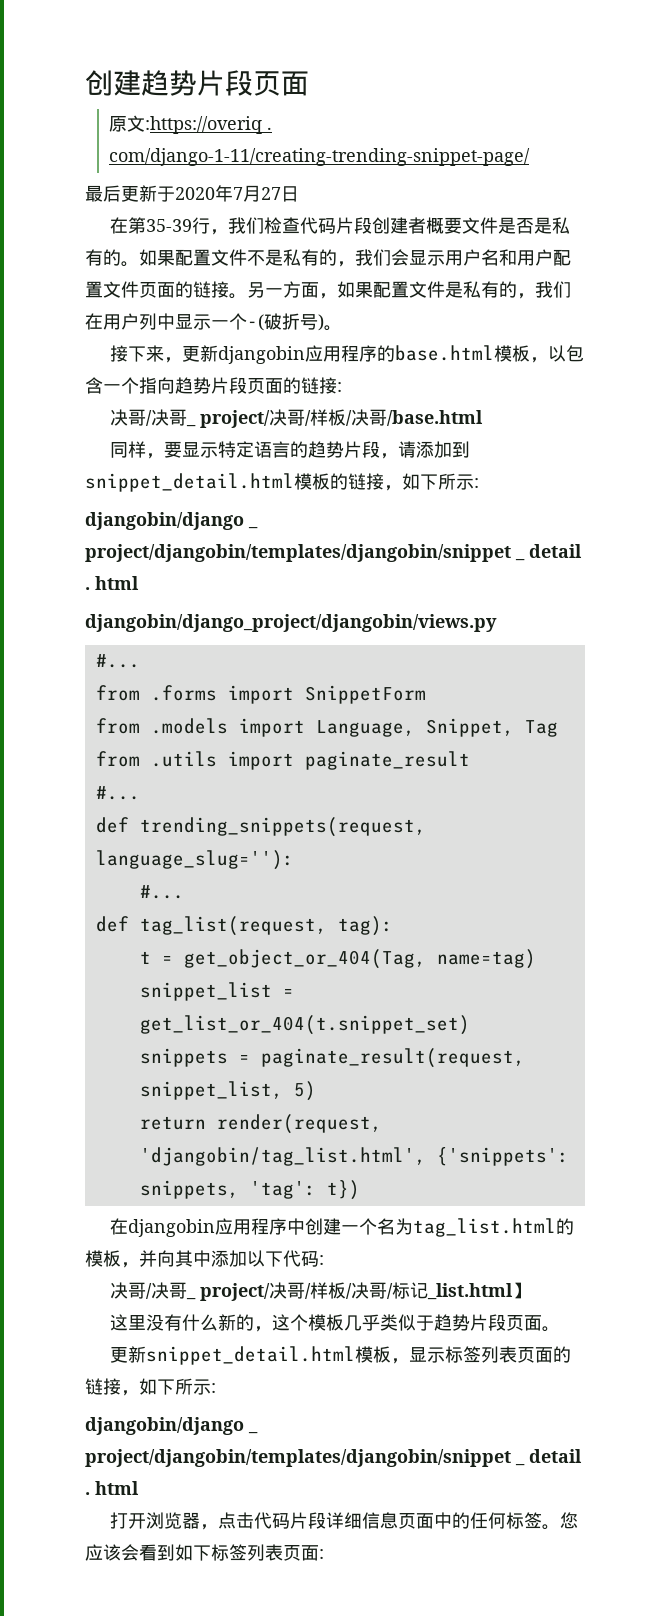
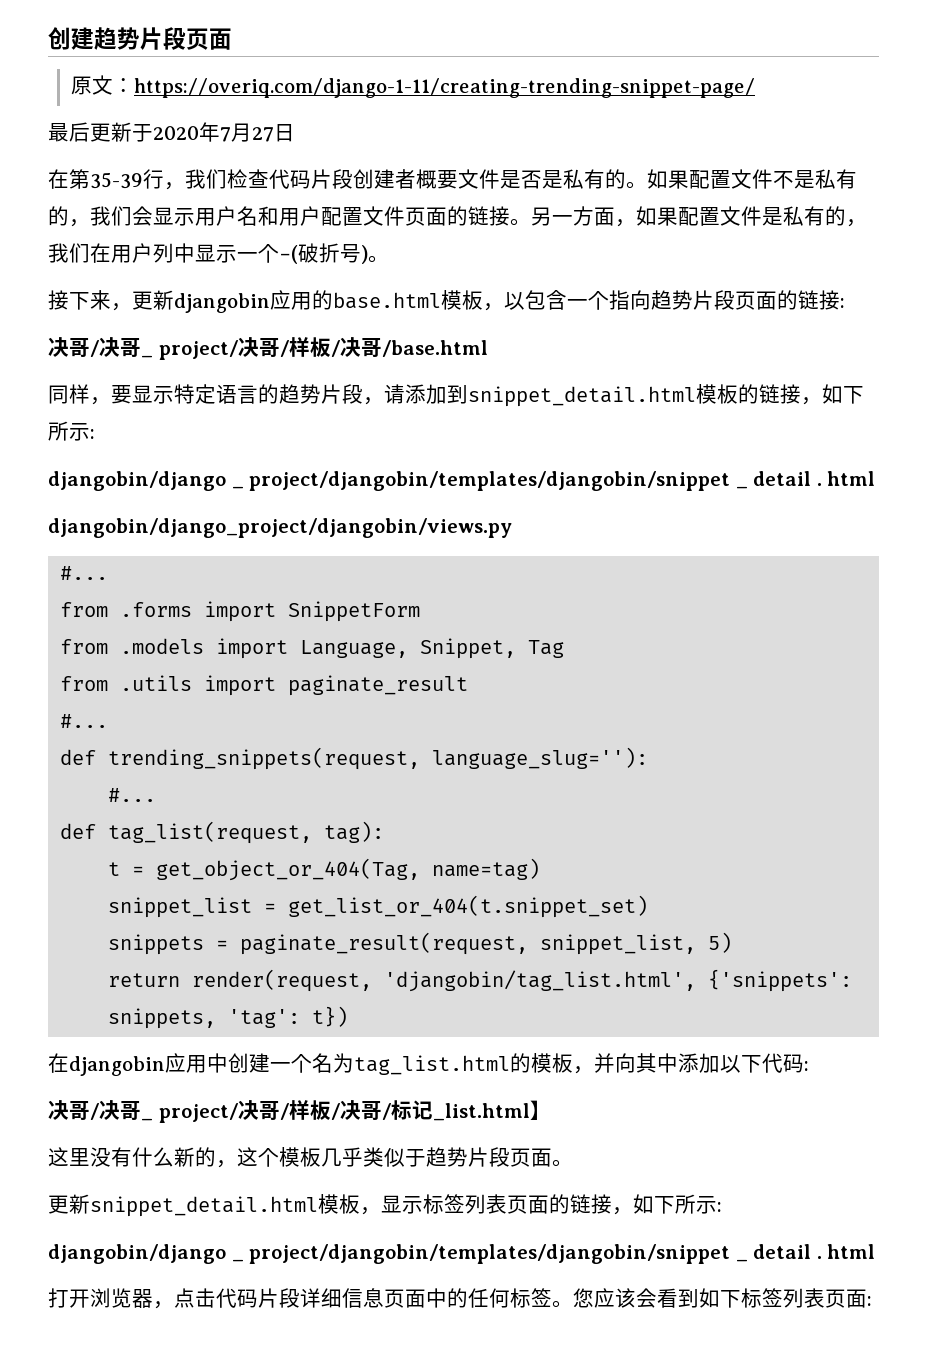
- 原文:https://overiq . com/django-1-11/creating-trending-snippet-page/
+ 原文：https://overiq.com/django-1-11/creating-trending-snippet-page/
- 接下来，更新djangobin应用程序的base.html模板，以包含一个指向趋势片段页面的链接:
+ 接下来，更新djangobin应用的base.html模板，以包含一个指向趋势片段页面的链接:
- 在djangobin应用程序中创建一个名为tag_list.html的模板，并向其中添加以下代码:
+ 在djangobin应用中创建一个名为tag_list.html的模板，并向其中添加以下代码:

